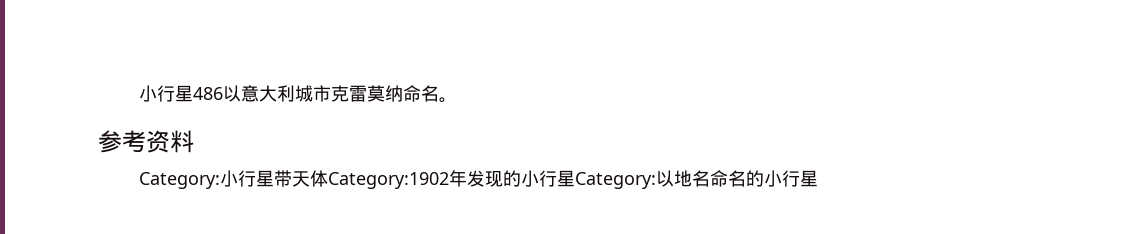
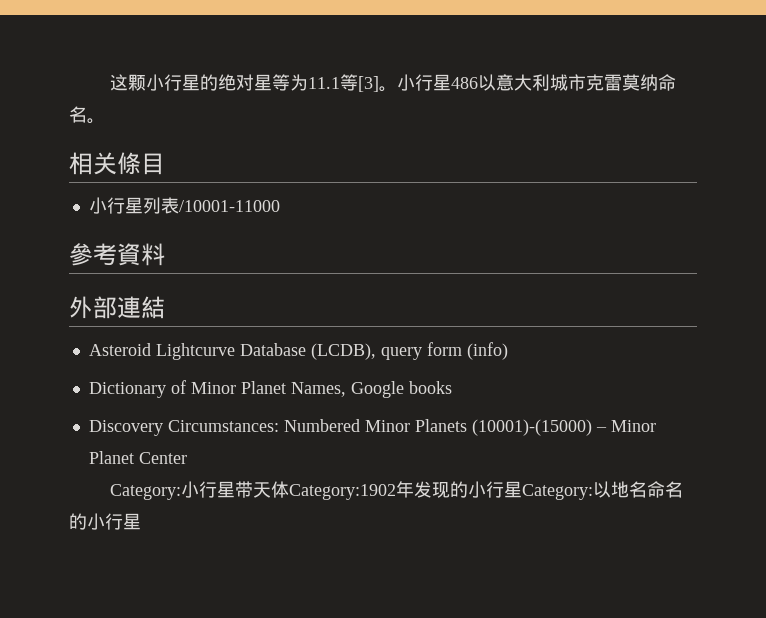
+ 这颗小行星的绝对星等为11.1等[3]。
- 参考资料
+ 相关條目
+ 小行星列表/10001-11000
+ 參考資料
+ 外部連結
+ Asteroid Lightcurve Database (LCDB), query form (info)
+ Dictionary of Minor Planet Names, Google books
+ Discovery Circumstances: Numbered Minor Planets (10001)-(15000) – Minor Planet Center

